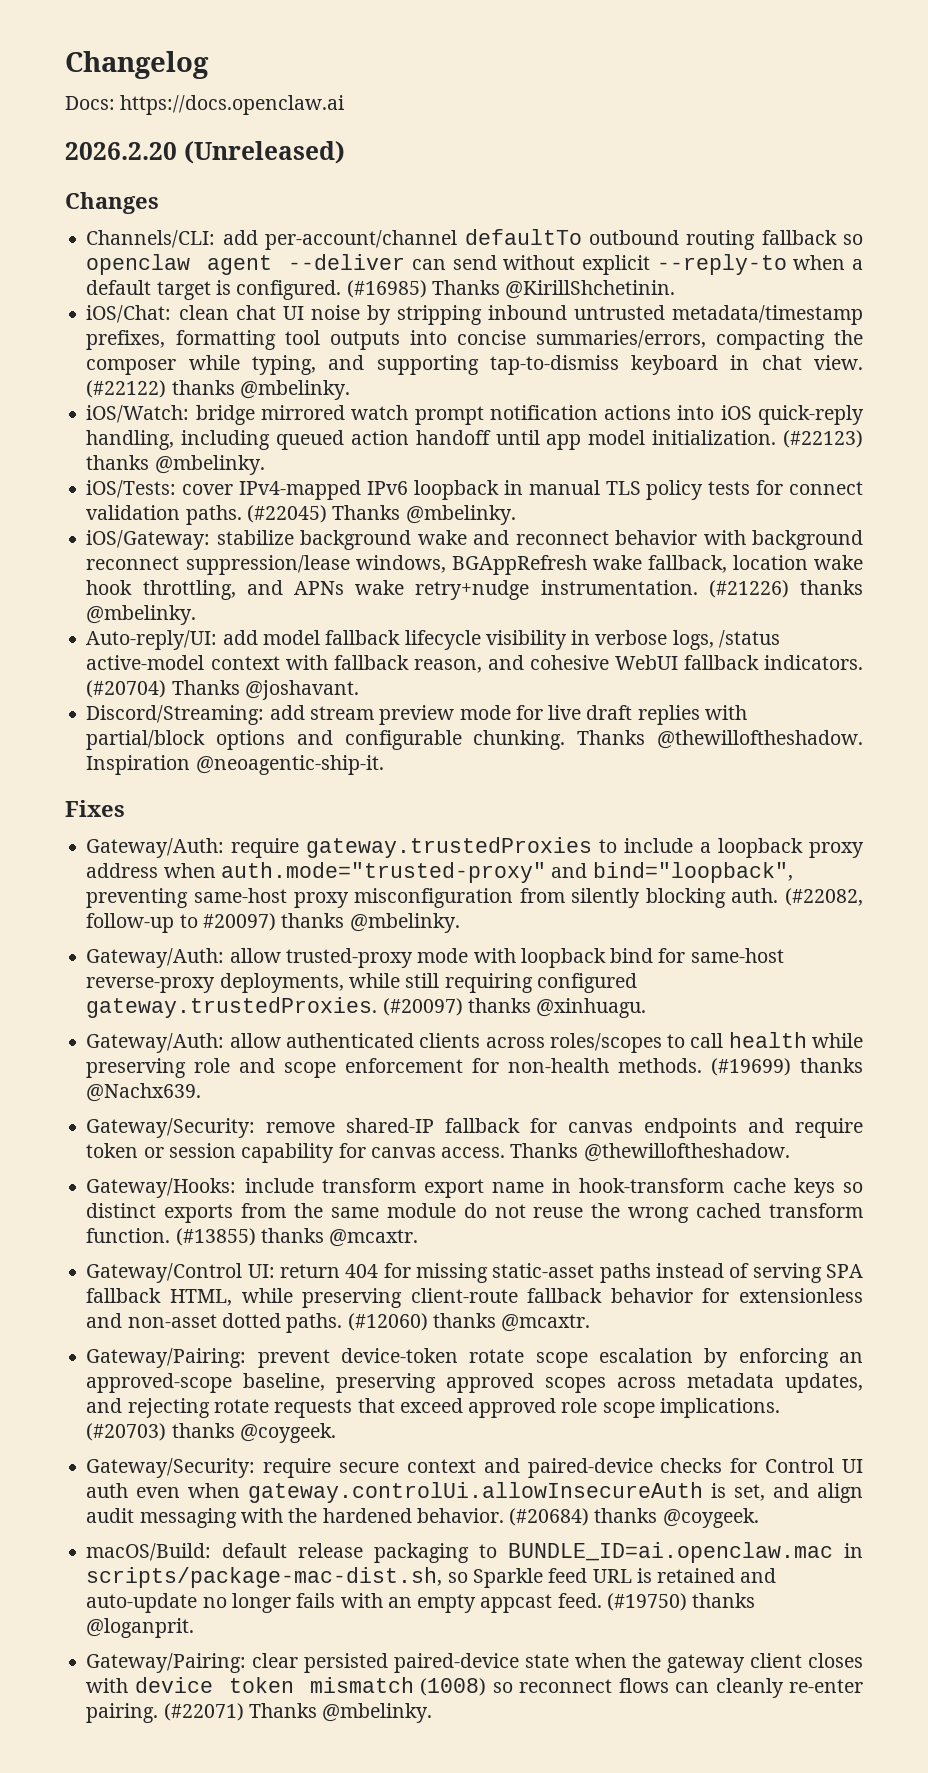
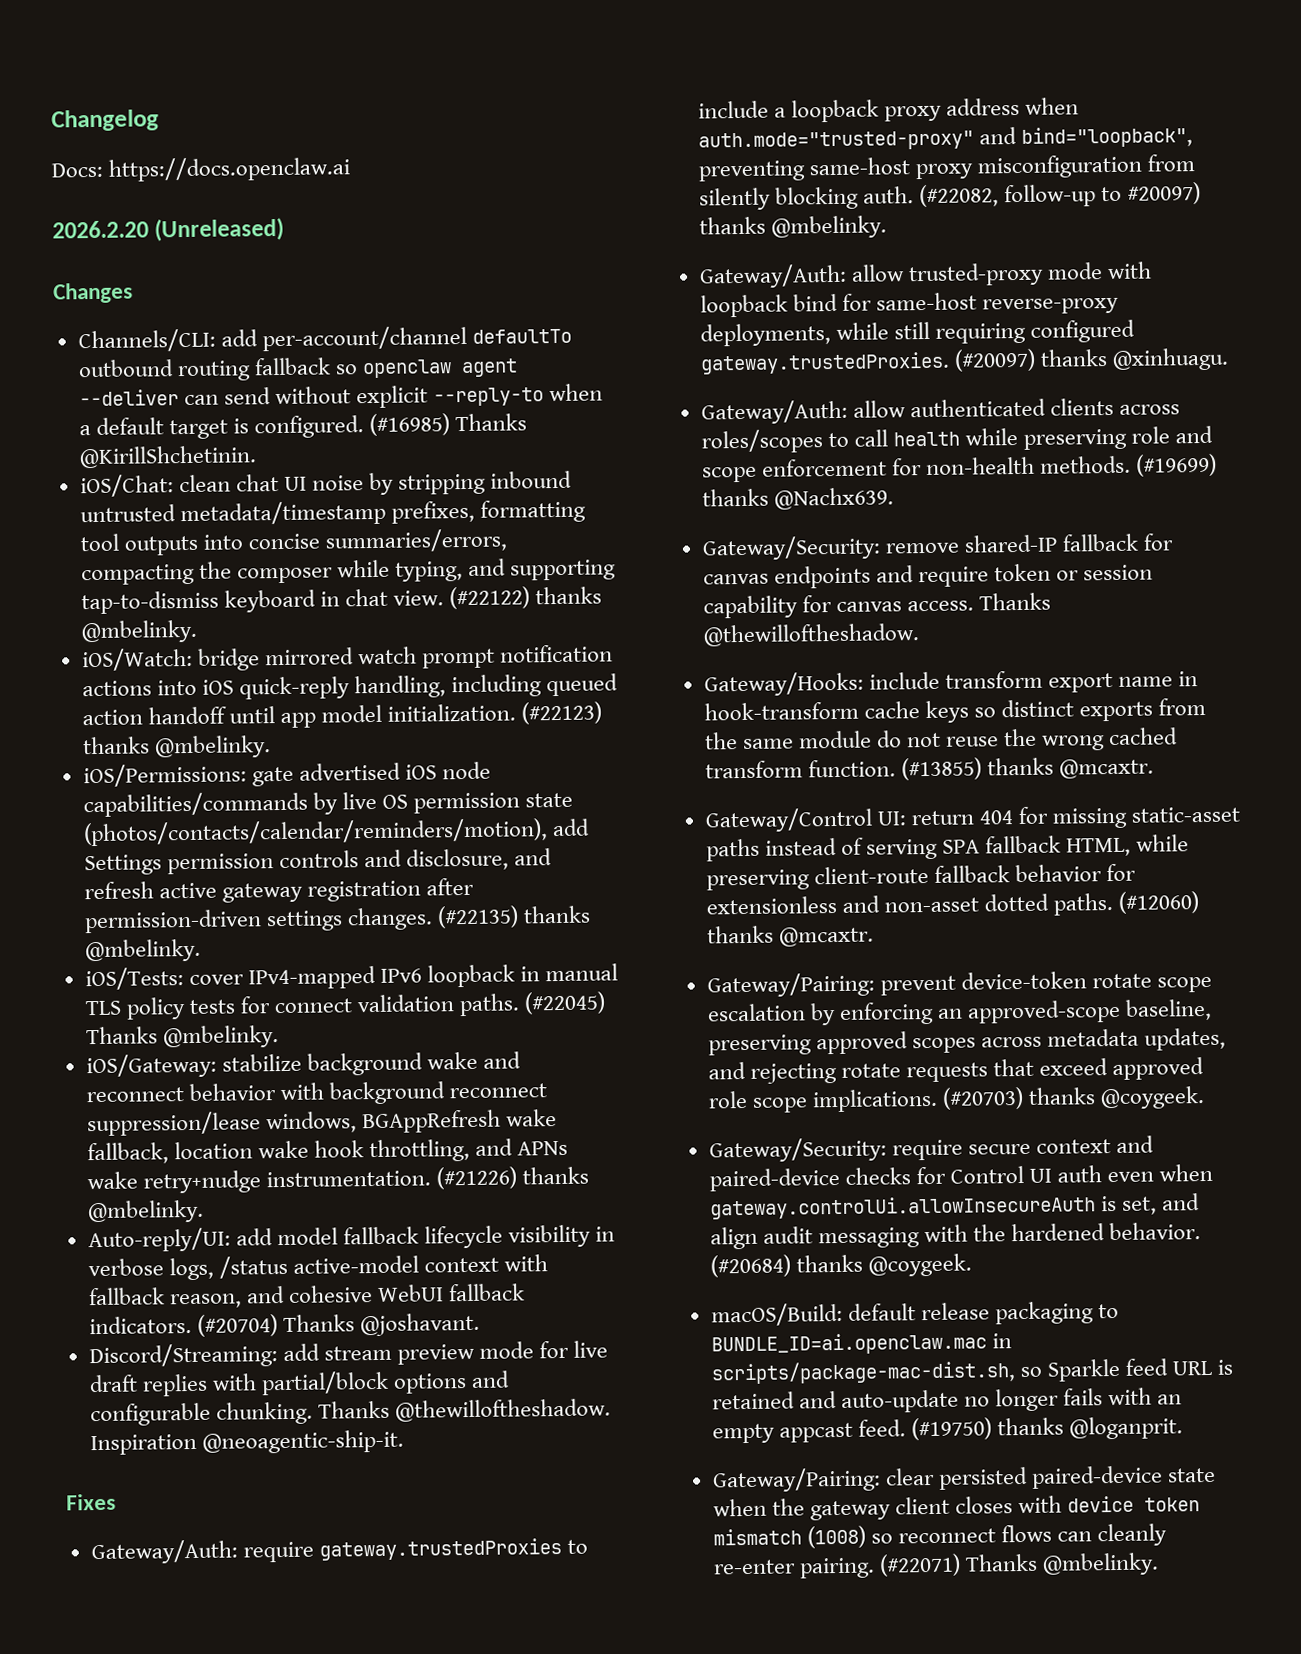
+ iOS/Permissions: gate advertised iOS node capabilities/commands by live OS permission state (photos/contacts/calendar/reminders/motion), add Settings permission controls and disclosure, and refresh active gateway registration after permission-driven settings changes. (#22135) thanks @mbelinky.

